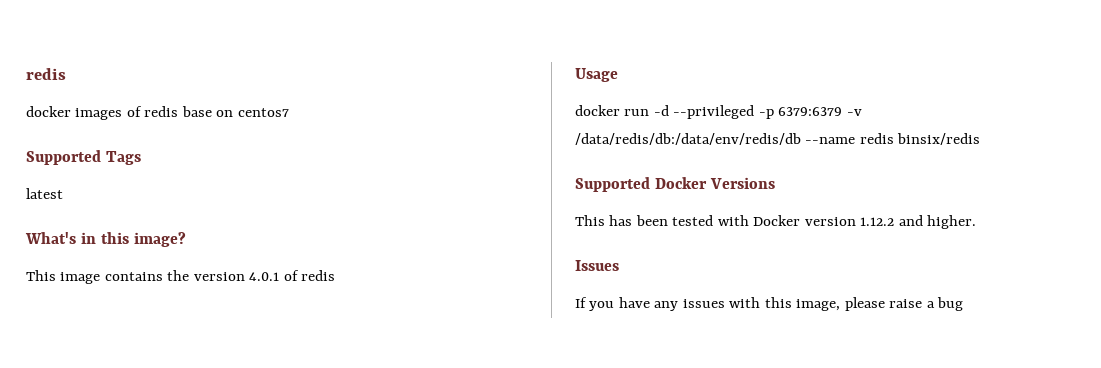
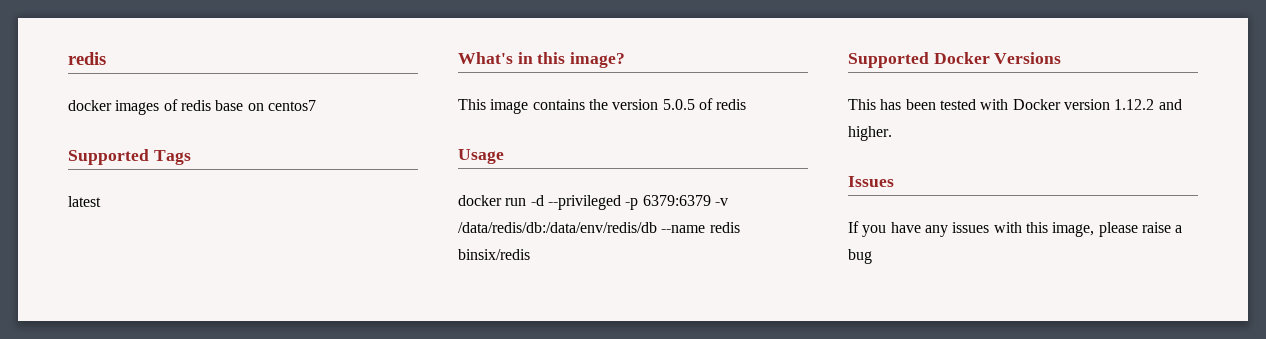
- This image contains the version 4.0.1 of redis
+ This image contains the version 5.0.5 of redis

